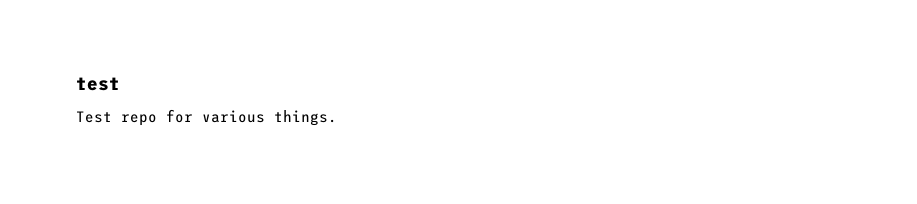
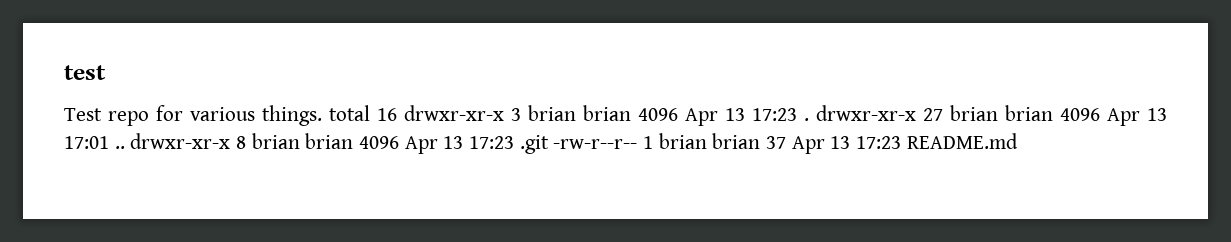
- Test repo for various things.
+ Test repo for various things. total 16 drwxr-xr-x 3 brian brian 4096 Apr 13 17:23 . drwxr-xr-x 27 brian brian 4096 Apr 13 17:01 .. drwxr-xr-x 8 brian brian 4096 Apr 13 17:23 .git -rw-r--r-- 1 brian brian 37 Apr 13 17:23 README.md

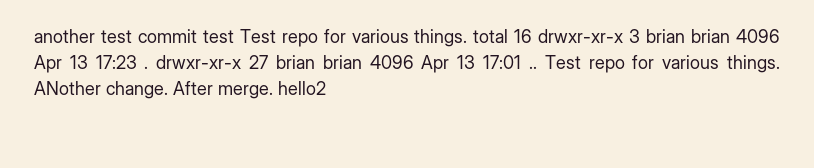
- test
- Test repo for various things. total 16 drwxr-xr-x 3 brian brian 4096 Apr 13 17:23 . drwxr-xr-x 27 brian brian 4096 Apr 13 17:01 .. drwxr-xr-x 8 brian brian 4096 Apr 13 17:23 .git -rw-r--r-- 1 brian brian 37 Apr 13 17:23 README.md
+ another test commit test Test repo for various things. total 16 drwxr-xr-x 3 brian brian 4096 Apr 13 17:23 . drwxr-xr-x 27 brian brian 4096 Apr 13 17:01 .. Test repo for various things. ANother change. After merge. hello2

